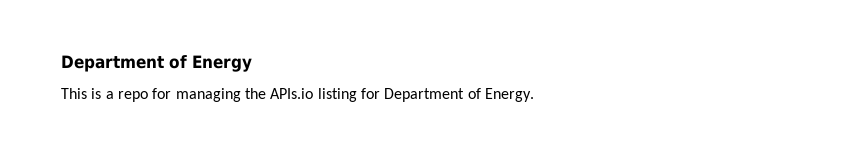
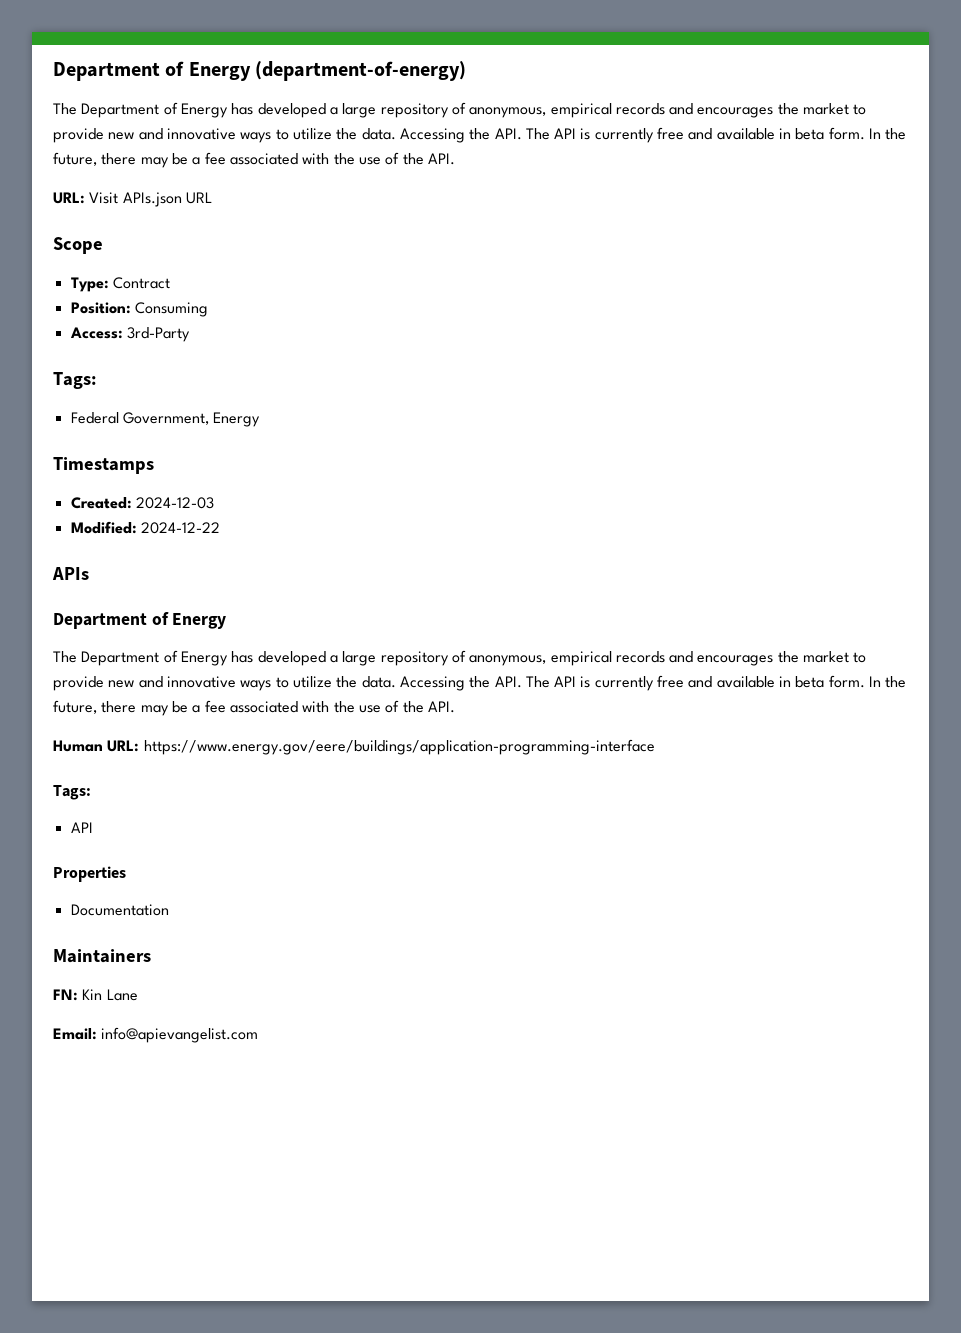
+ Department of Energy (department-of-energy)
+ The Department of Energy has developed a large repository of anonymous, empirical records and encourages the market to provide new and innovative ways to utilize the data. Accessing the API. The API is currently free and available in beta form. In the future, there may be a fee associated with the use of the API.
+ URL: Visit APIs.json URL
+ Scope
+ Type: Contract
+ Position: Consuming
+ Access: 3rd-Party
+ Tags:
+ Federal Government, Energy
+ Timestamps
+ Created: 2024-12-03
+ Modified: 2024-12-22
+ APIs
  Department of Energy
- This is a repo for managing the APIs.io listing for Department of Energy.
+ The Department of Energy has developed a large repository of anonymous, empirical records and encourages the market to provide new and innovative ways to utilize the data. Accessing the API. The API is currently free and available in beta form. In the future, there may be a fee associated with the use of the API.
+ Human URL: https://www.energy.gov/eere/buildings/application-programming-interface
+ Tags:
+ API
+ Properties
+ Documentation
+ Maintainers
+ FN: Kin Lane
+ Email: info@apievangelist.com

